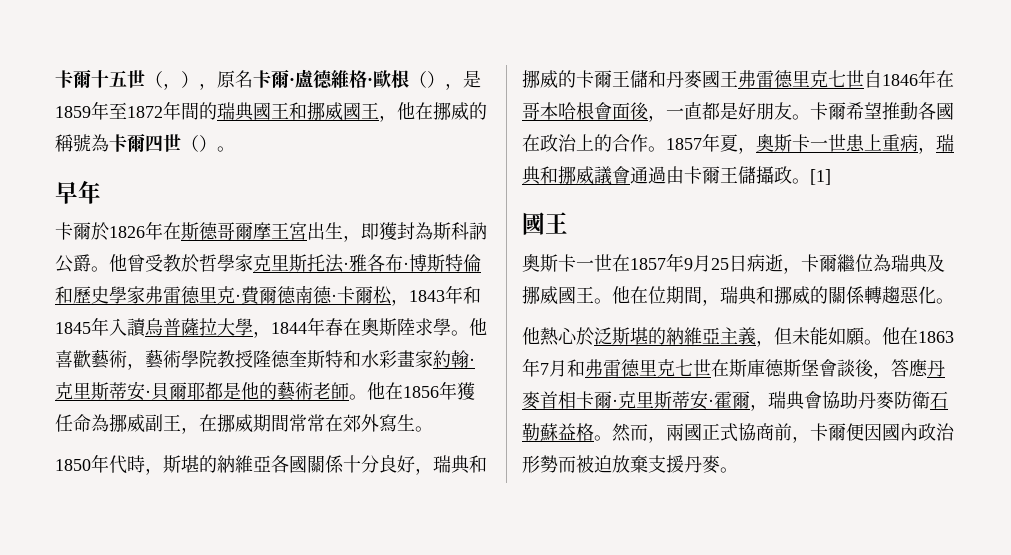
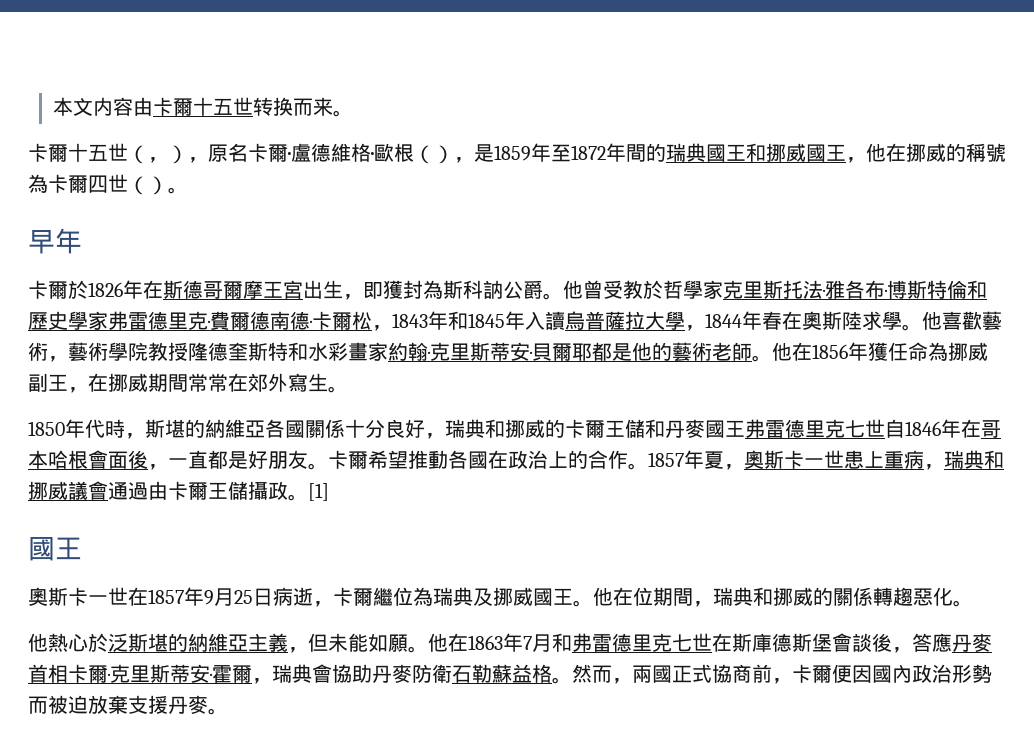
+ 本文内容由卡爾十五世转换而来。

